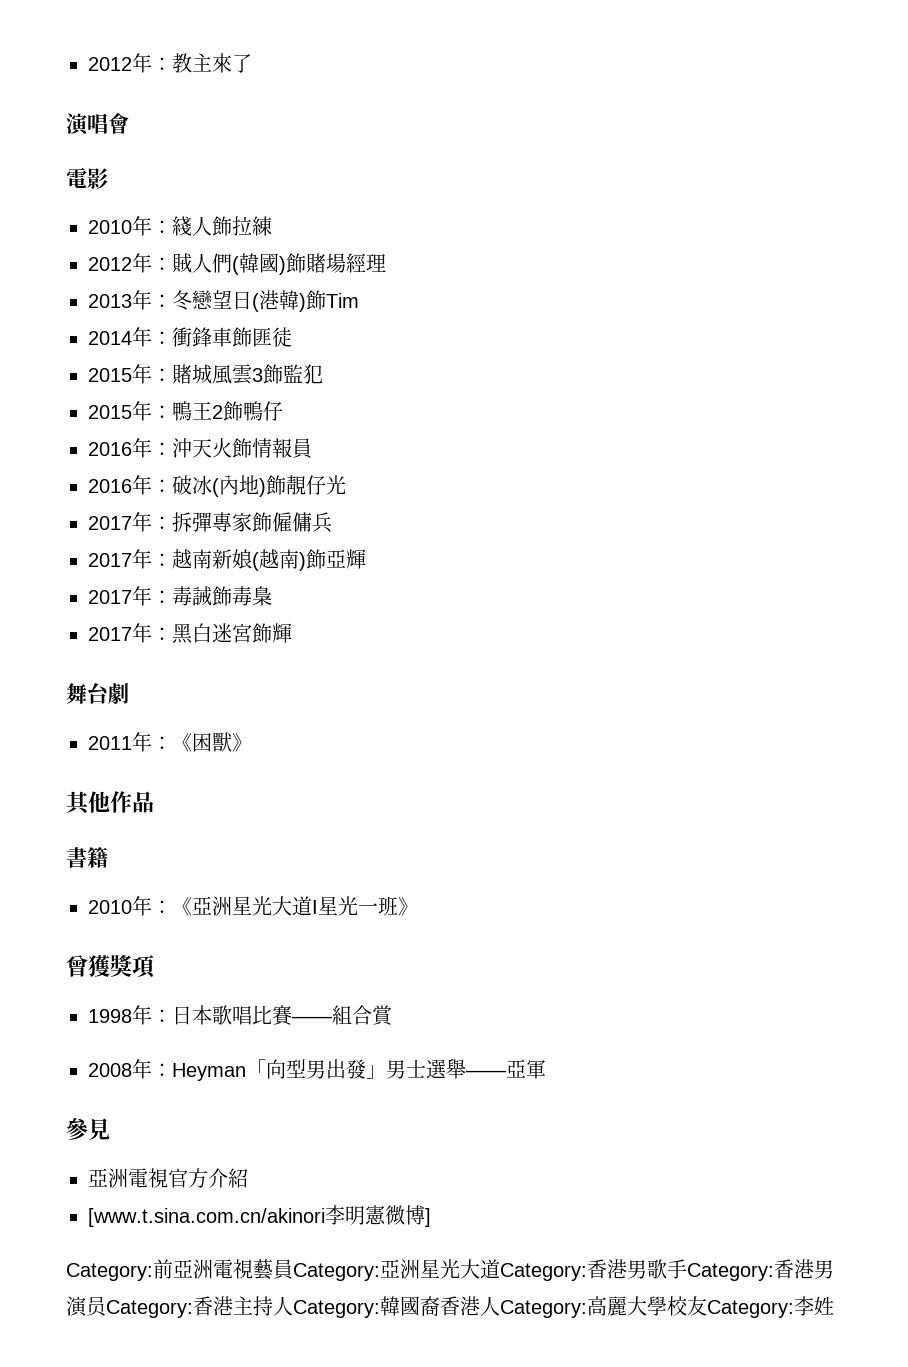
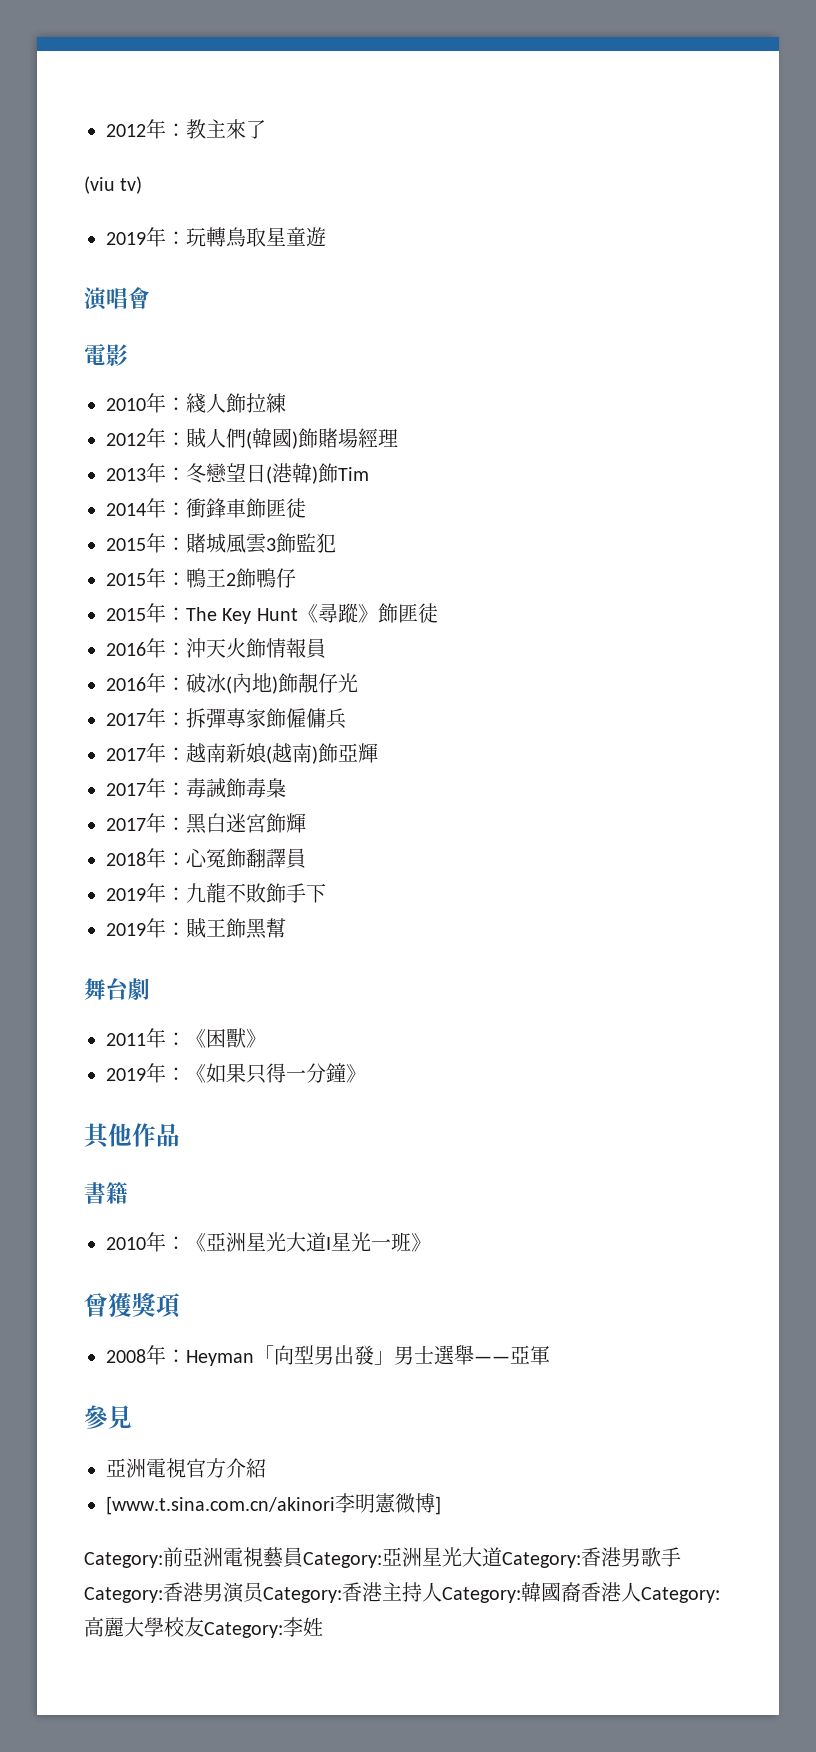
+ (viu tv)
+ 2019年：玩轉鳥取星童遊
+ 2015年：The Key Hunt《尋蹤》飾匪徒
+ 2018年：心冤飾翻譯員
+ 2019年：九龍不敗飾手下
+ 2019年：賊王飾黑幫
+ 2019年：《如果只得一分鐘》
- 1998年：日本歌唱比賽——組合賞

